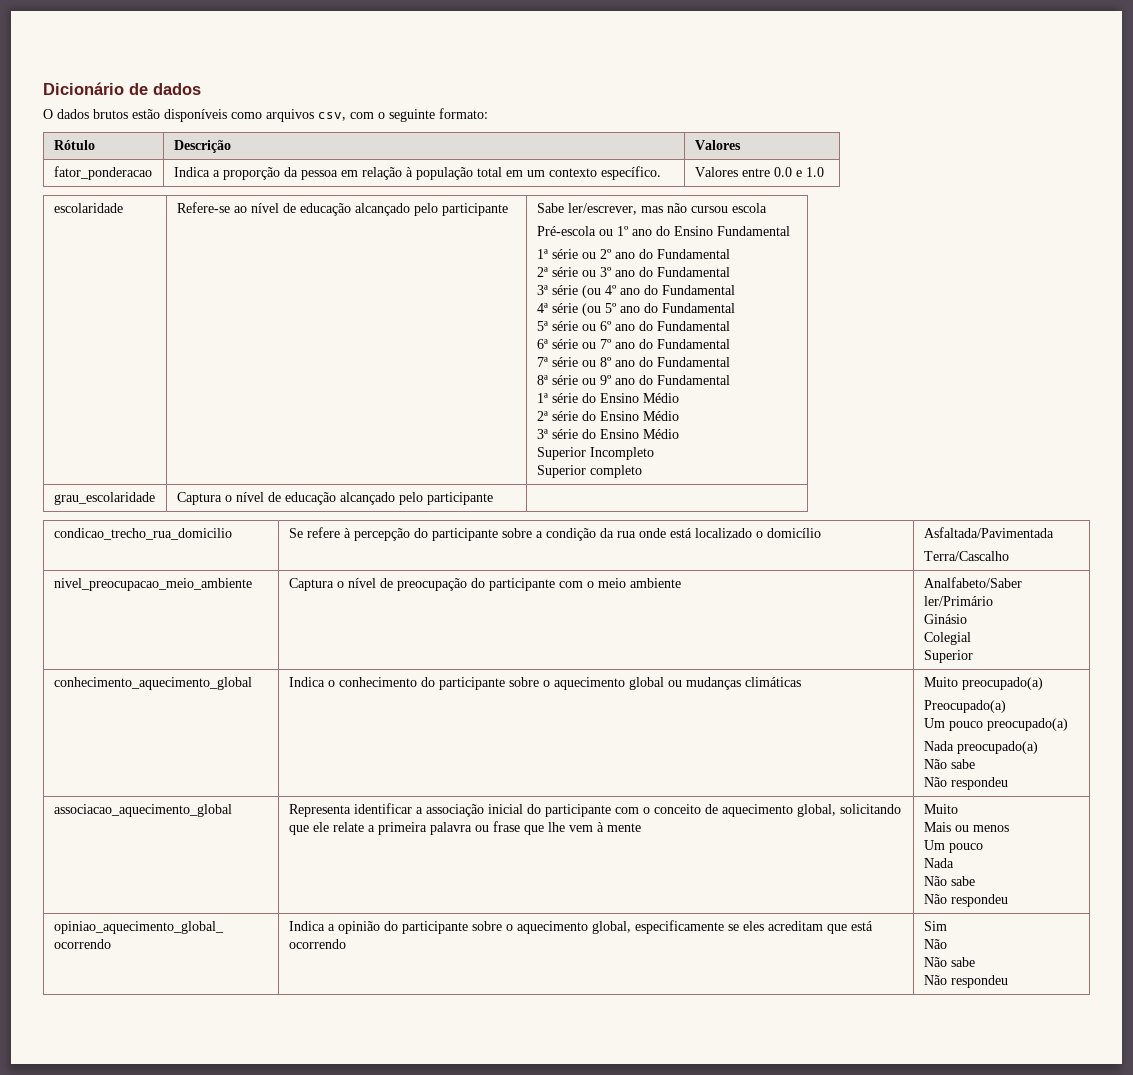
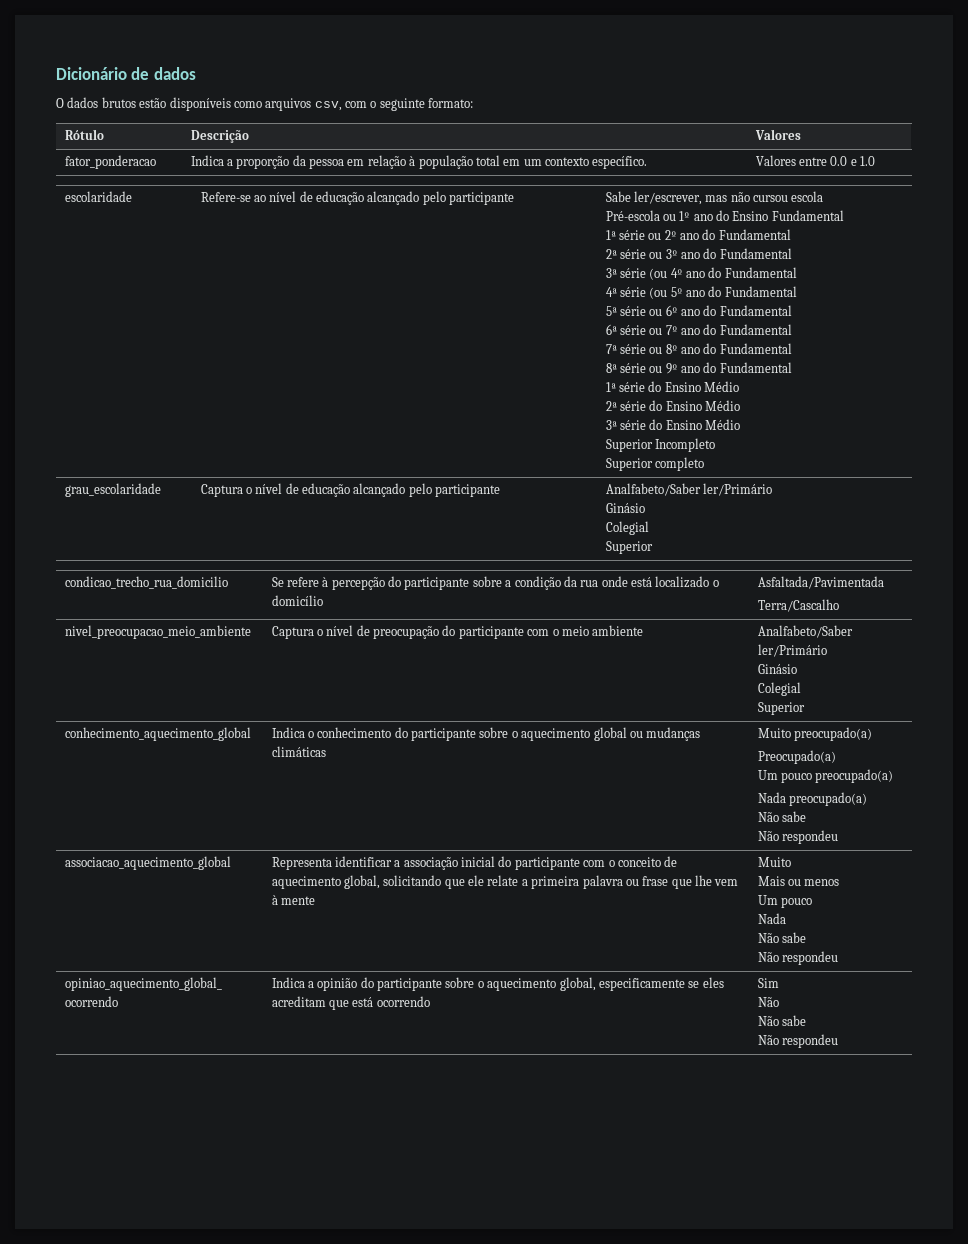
- grau_escolaridade | Captura o nível de educação alcançado pelo participante |
+ grau_escolaridade | Captura o nível de educação alcançado pelo participante | Analfabeto/Saber ler/Primário
+ Ginásio
+ Colegial
+ Superior

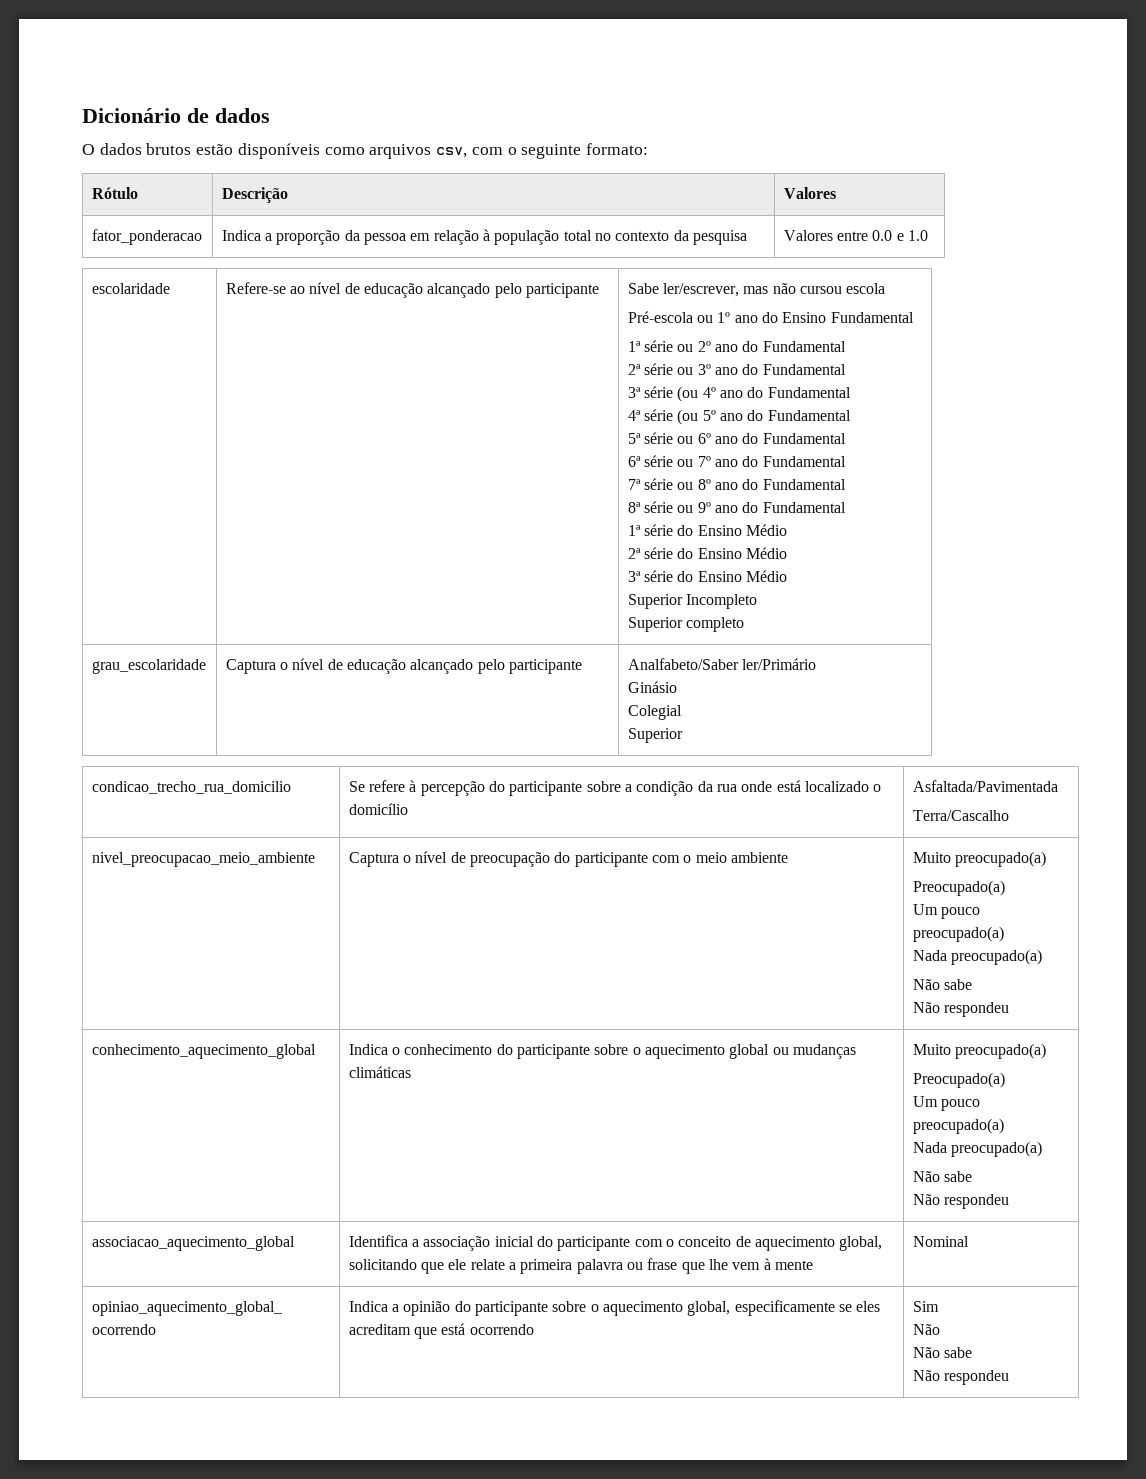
- fator_ponderacao | Indica a proporção da pessoa em relação à população total em um contexto específico. | Valores entre 0.0 e 1.0
+ fator_ponderacao | Indica a proporção da pessoa em relação à população total no contexto da pesquisa | Valores entre 0.0 e 1.0
- nivel_preocupacao_meio_ambiente | Captura o nível de preocupação do participante com o meio ambiente | Analfabeto/Saber ler/Primário
- Ginásio
- Colegial
- Superior
+ nivel_preocupacao_meio_ambiente | Captura o nível de preocupação do participante com o meio ambiente | Muito preocupado(a)
+ Preocupado(a)
+ Um pouco preocupado(a)
+ Nada preocupado(a)
+ Não sabe
+ Não respondeu
- associacao_aquecimento_global | Representa identificar a associação inicial do participante com o conceito de aquecimento global, solicitando que ele relate a primeira palavra ou frase que lhe vem à mente | Muito
- Mais ou menos
- Um pouco
- Nada
- Não sabe
- Não respondeu
+ associacao_aquecimento_global | Identifica a associação inicial do participante com o conceito de aquecimento global, solicitando que ele relate a primeira palavra ou frase que lhe vem à mente | Nominal

